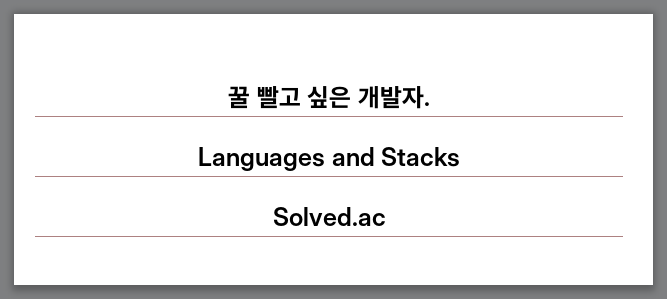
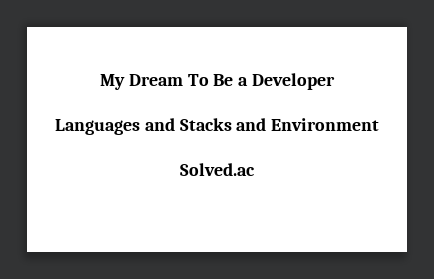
- 꿀 빨고 싶은 개발자.
+ My Dream To Be a Developer
- Languages and Stacks
+ Languages and Stacks and Environment

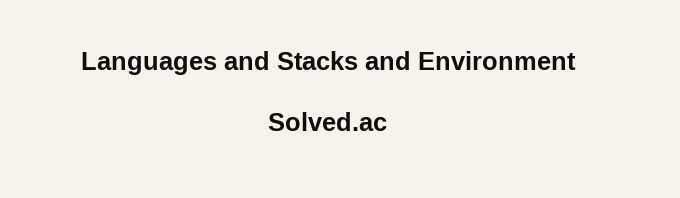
- My Dream To Be a Developer

